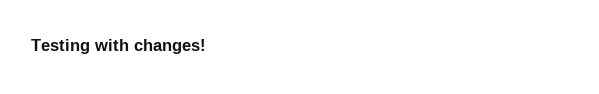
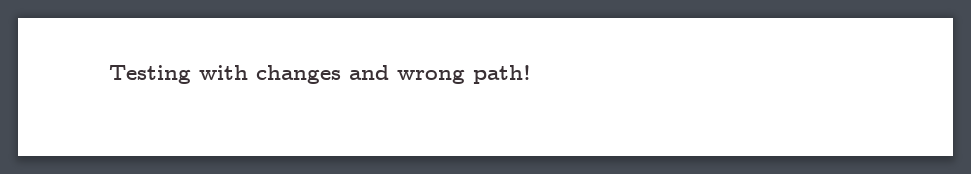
- Testing with changes!
+ Testing with changes and wrong path!

